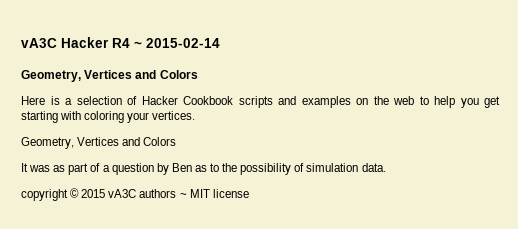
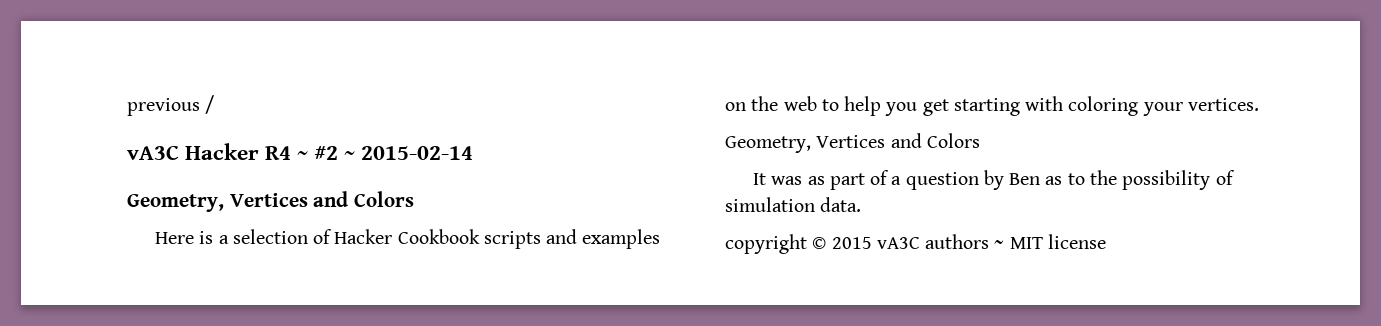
+ previous /
- vA3C Hacker R4 ~ 2015-02-14
+ vA3C Hacker R4 ~ #2 ~ 2015-02-14

